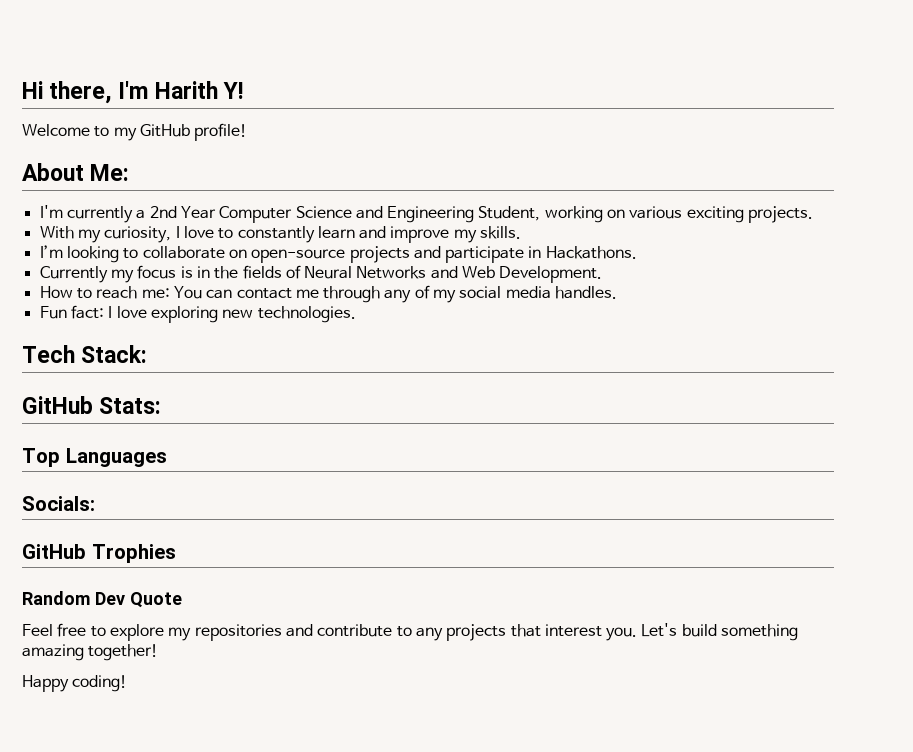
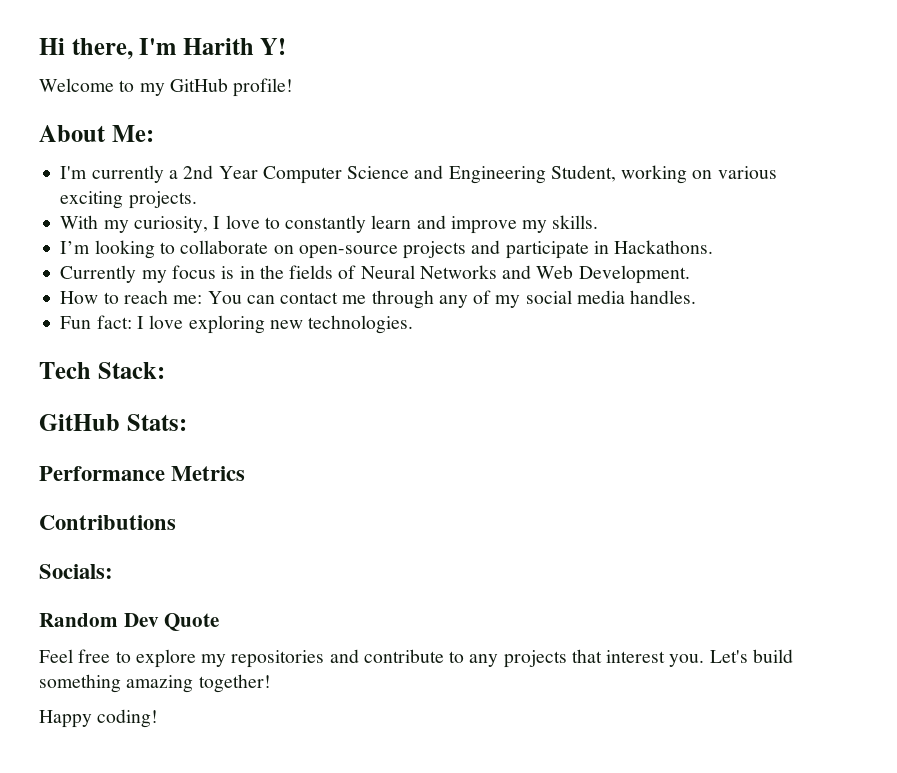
- Top Languages
+ Performance Metrics
+ Contributions
- GitHub Trophies

